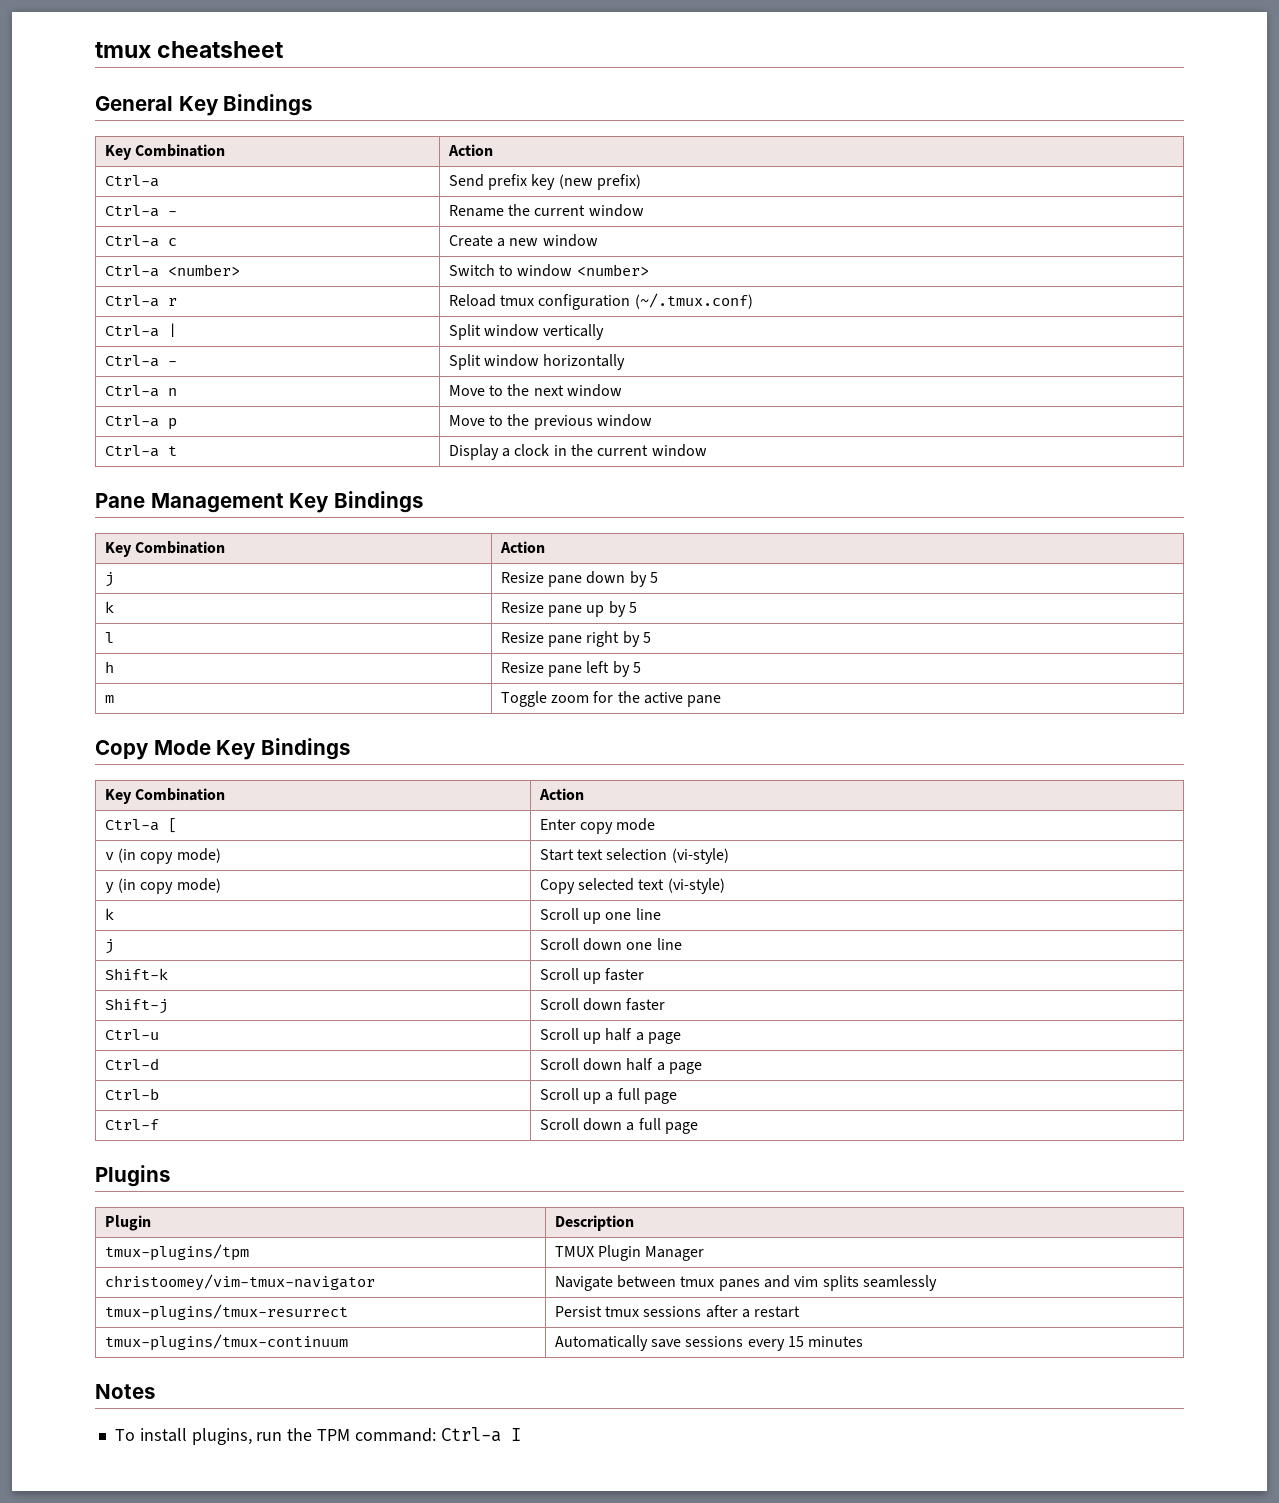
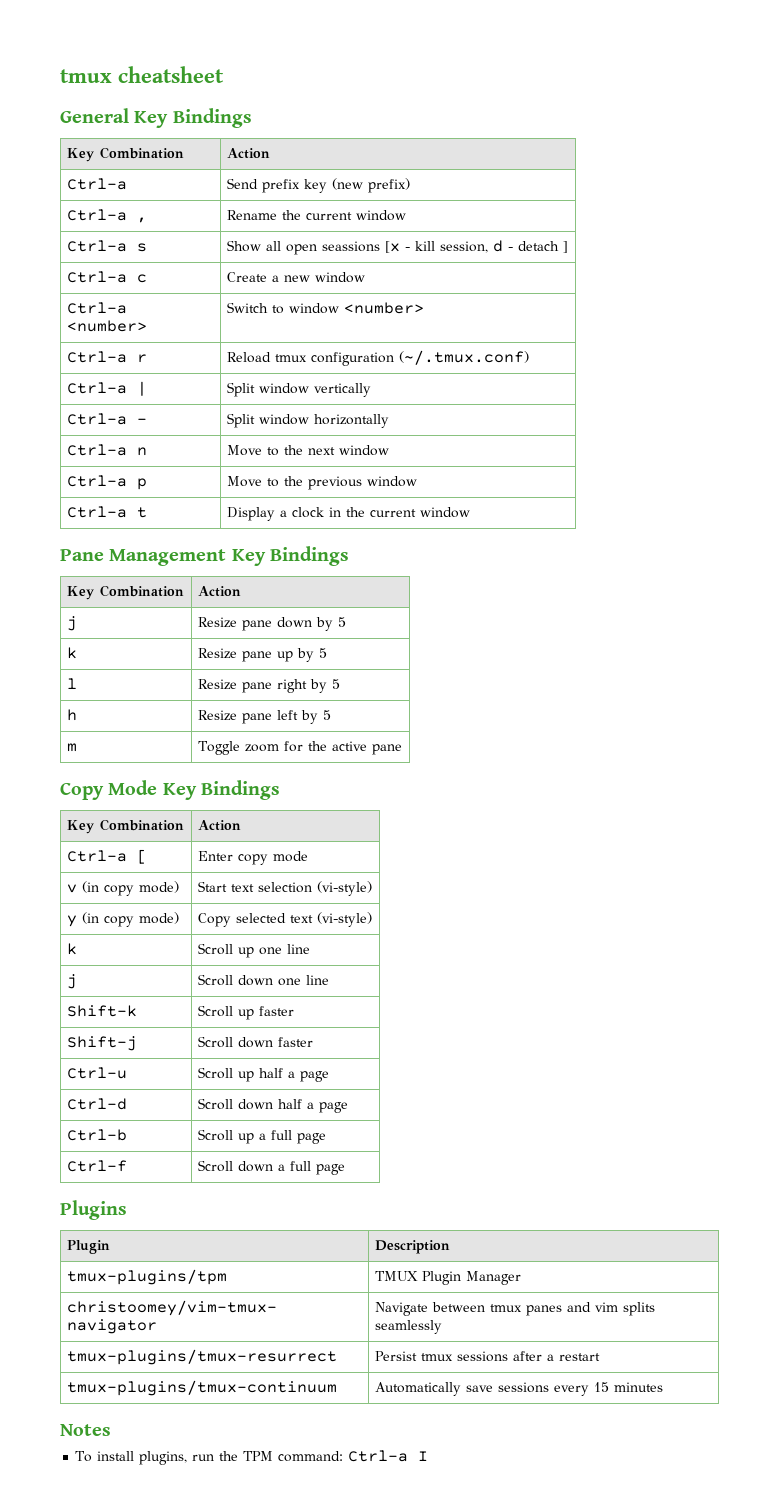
- Ctrl-a - | Rename the current window
+ Ctrl-a , | Rename the current window
+ Ctrl-a s | Show all open seassions [x - kill session, d - detach ]

